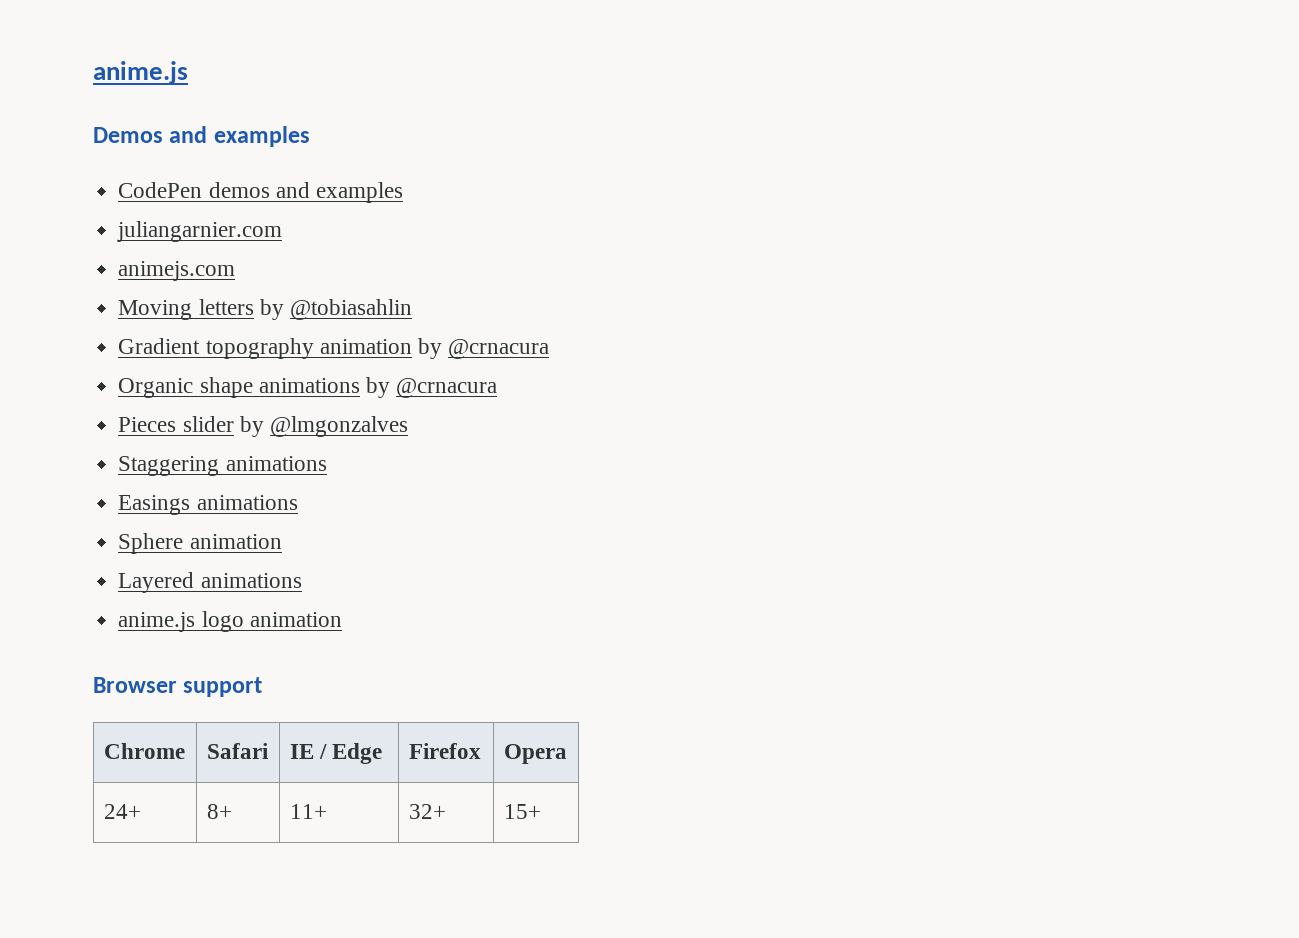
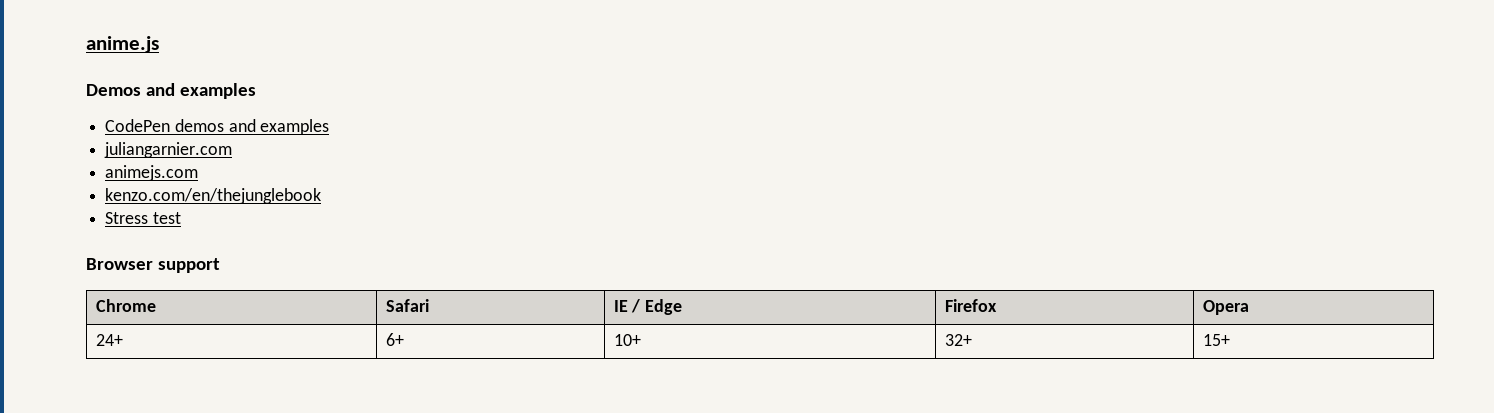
- Moving letters by @tobiasahlin
- Gradient topography animation by @crnacura
- Organic shape animations by @crnacura
- Pieces slider by @lmgonzalves
- Staggering animations
- Easings animations
- Sphere animation
- Layered animations
- anime.js logo animation
+ kenzo.com/en/thejunglebook
+ Stress test
- 24+ | 8+ | 11+ | 32+ | 15+
+ 24+ | 6+ | 10+ | 32+ | 15+

